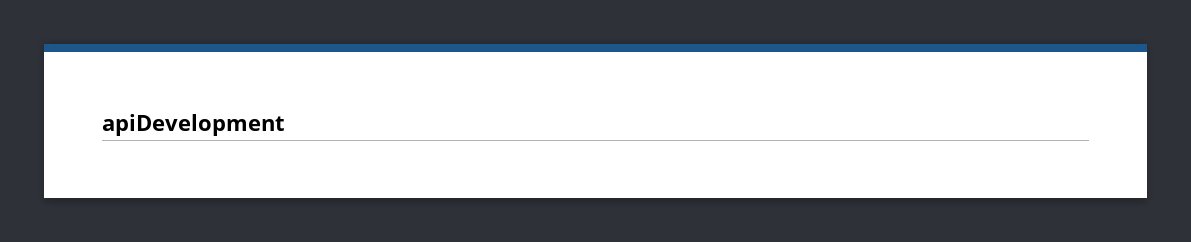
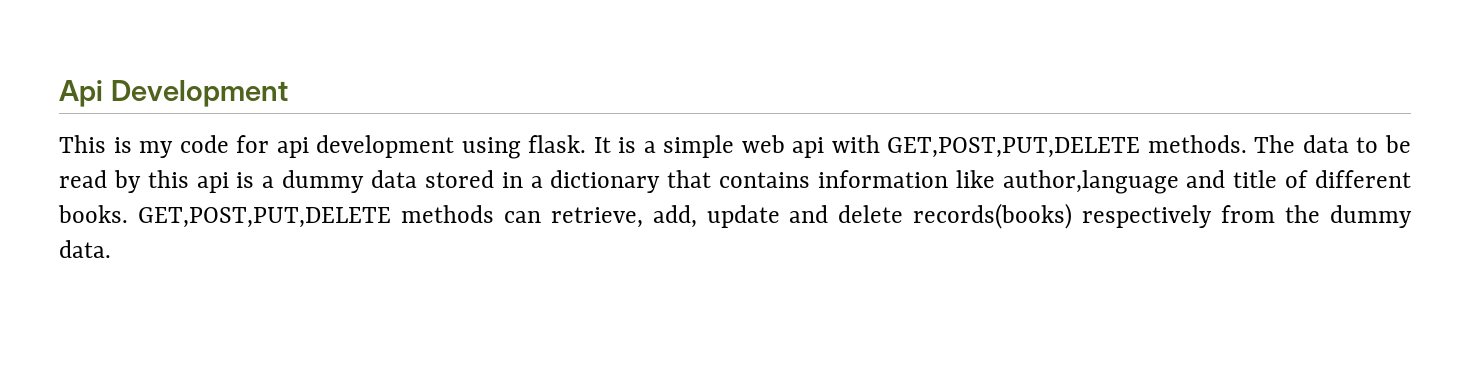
- apiDevelopment
+ Api Development
+ This is my code for api development using flask. It is a simple web api with GET,POST,PUT,DELETE methods. The data to be read by this api is a dummy data stored in a dictionary that contains information like author,language and title of different books. GET,POST,PUT,DELETE methods can retrieve, add, update and delete records(books) respectively from the dummy data.

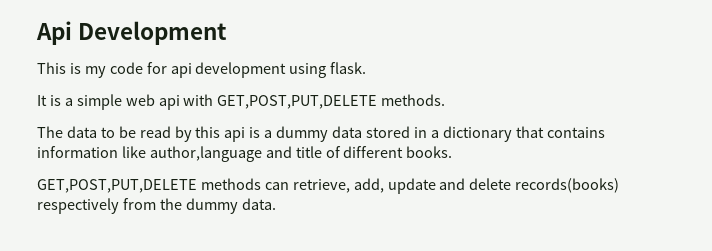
- This is my code for api development using flask. It is a simple web api with GET,POST,PUT,DELETE methods. The data to be read by this api is a dummy data stored in a dictionary that contains information like author,language and title of different books. GET,POST,PUT,DELETE methods can retrieve, add, update and delete records(books) respectively from the dummy data.
+ This is my code for api development using flask.
+ It is a simple web api with GET,POST,PUT,DELETE methods.
+ The data to be read by this api is a dummy data stored in a dictionary that contains information like author,language and title of different books.
+ GET,POST,PUT,DELETE methods can retrieve, add, update and delete records(books) respectively from the dummy data.

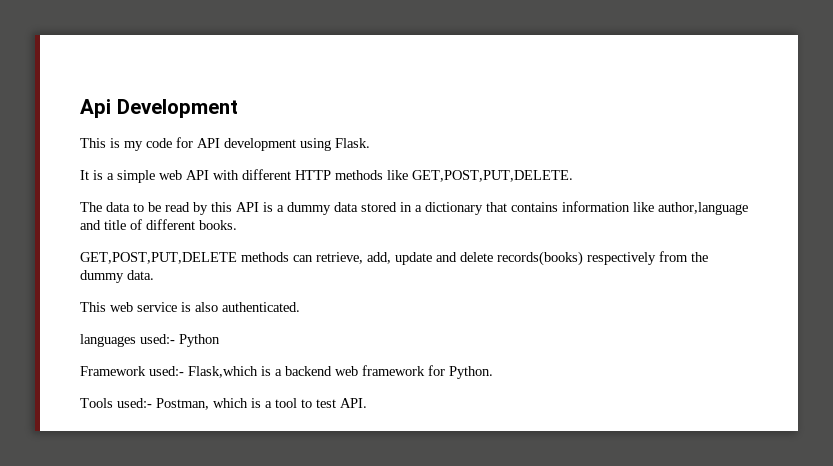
- This is my code for api development using flask.
+ This is my code for API development using Flask.
- It is a simple web api with GET,POST,PUT,DELETE methods.
+ It is a simple web API with different HTTP methods like GET,POST,PUT,DELETE.
- The data to be read by this api is a dummy data stored in a dictionary that contains information like author,language and title of different books.
+ The data to be read by this API is a dummy data stored in a dictionary that contains information like author,language and title of different books.
+ This web service is also authenticated.
+ languages used:- Python
+ Framework used:- Flask,which is a backend web framework for Python.
+ Tools used:- Postman, which is a tool to test API.

